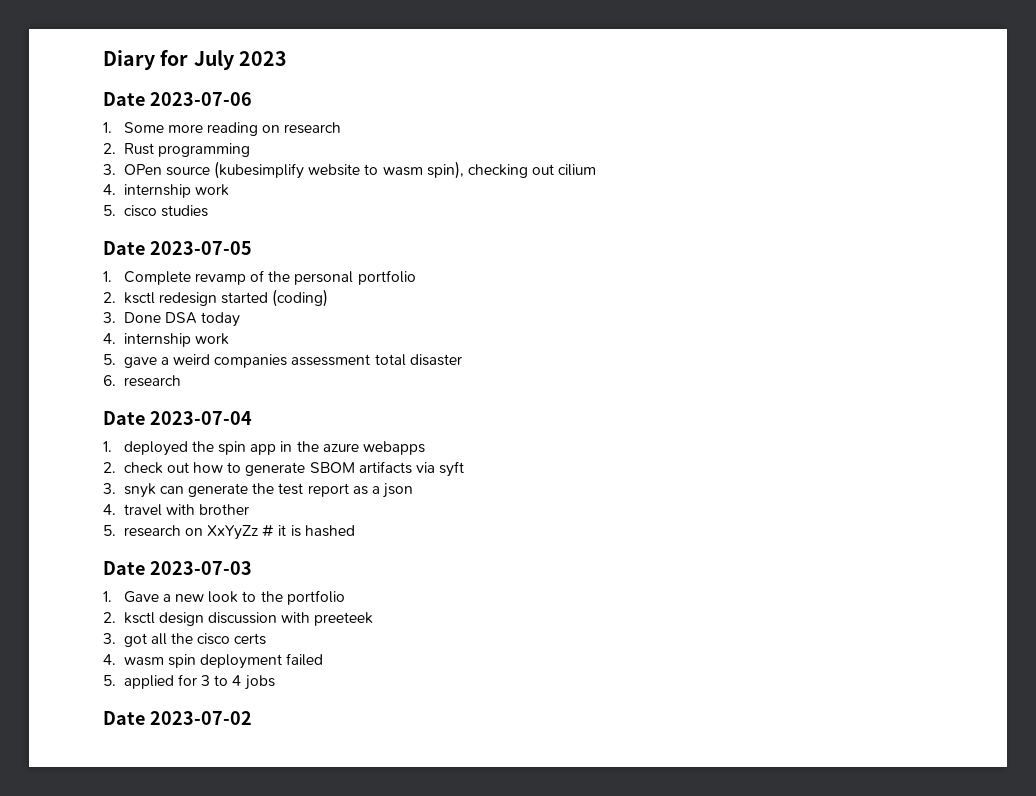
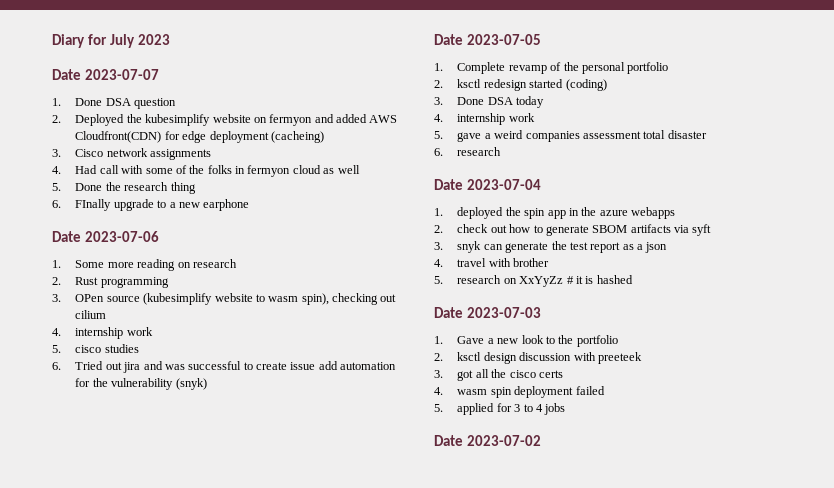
+ Date 2023-07-07
+ 1. Done DSA question
+ 2. Deployed the kubesimplify website on fermyon and added AWS Cloudfront(CDN) for edge deployment (cacheing)
+ 3. Cisco network assignments
+ 4. Had call with some of the folks in fermyon cloud as well
+ 5. Done the research thing
+ 6. FInally upgrade to a new earphone
+ 6. Tried out jira and was successful to create issue add automation for the vulnerability (snyk)

